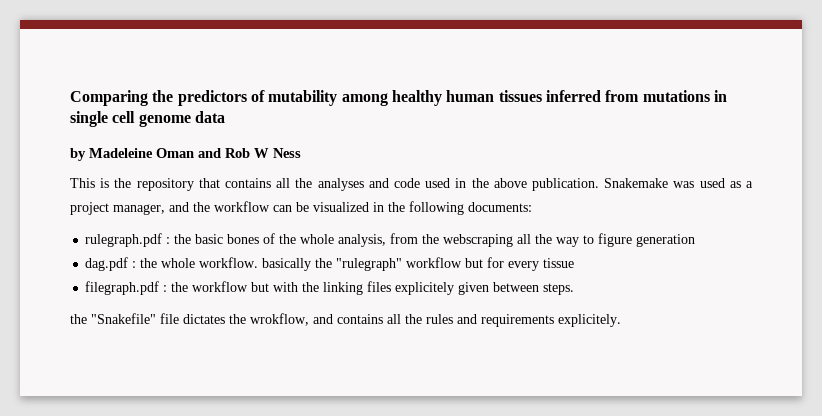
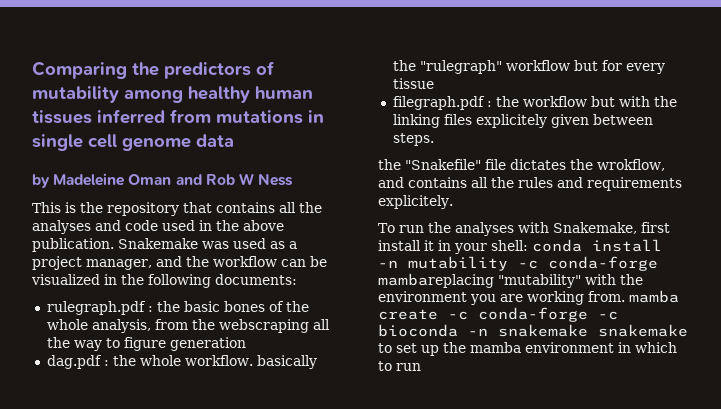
+ To run the analyses with Snakemake, first install it in your shell: conda install -n mutability -c conda-forge mambareplacing "mutability" with the environment you are working from. mamba create -c conda-forge -c bioconda -n snakemake snakemake to set up the mamba environment in which to run

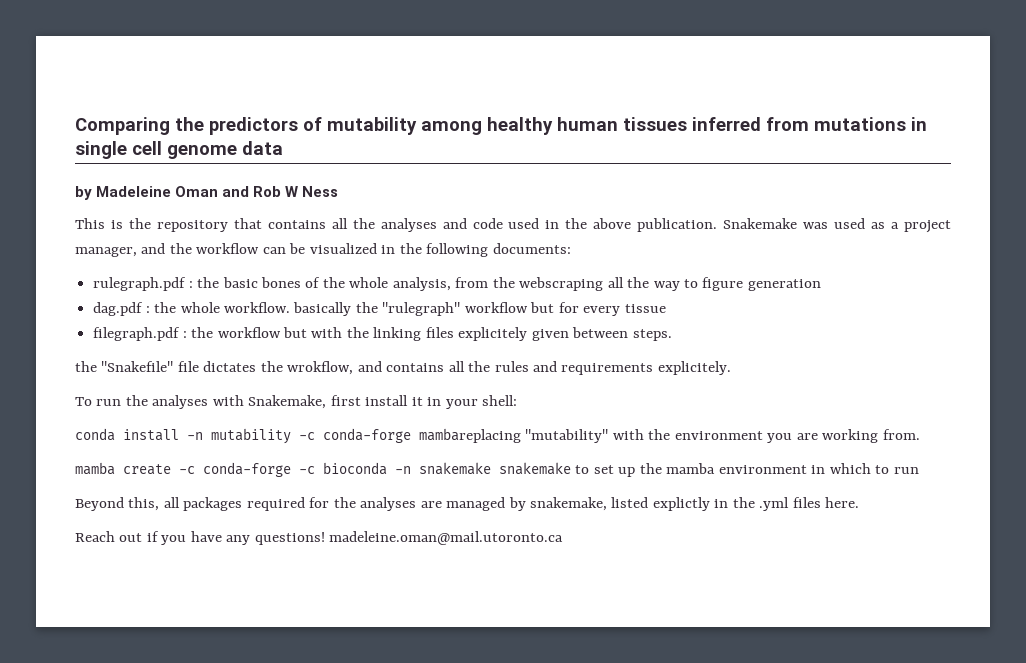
- To run the analyses with Snakemake, first install it in your shell: conda install -n mutability -c conda-forge mambareplacing "mutability" with the environment you are working from. mamba create -c conda-forge -c bioconda -n snakemake snakemake to set up the mamba environment in which to run
+ To run the analyses with Snakemake, first install it in your shell:
+ conda install -n mutability -c conda-forge mambareplacing "mutability" with the environment you are working from.
+ mamba create -c conda-forge -c bioconda -n snakemake snakemake to set up the mamba environment in which to run
+ Beyond this, all packages required for the analyses are managed by snakemake, listed explictly in the .yml files here.
+ Reach out if you have any questions! madeleine.oman@mail.utoronto.ca

